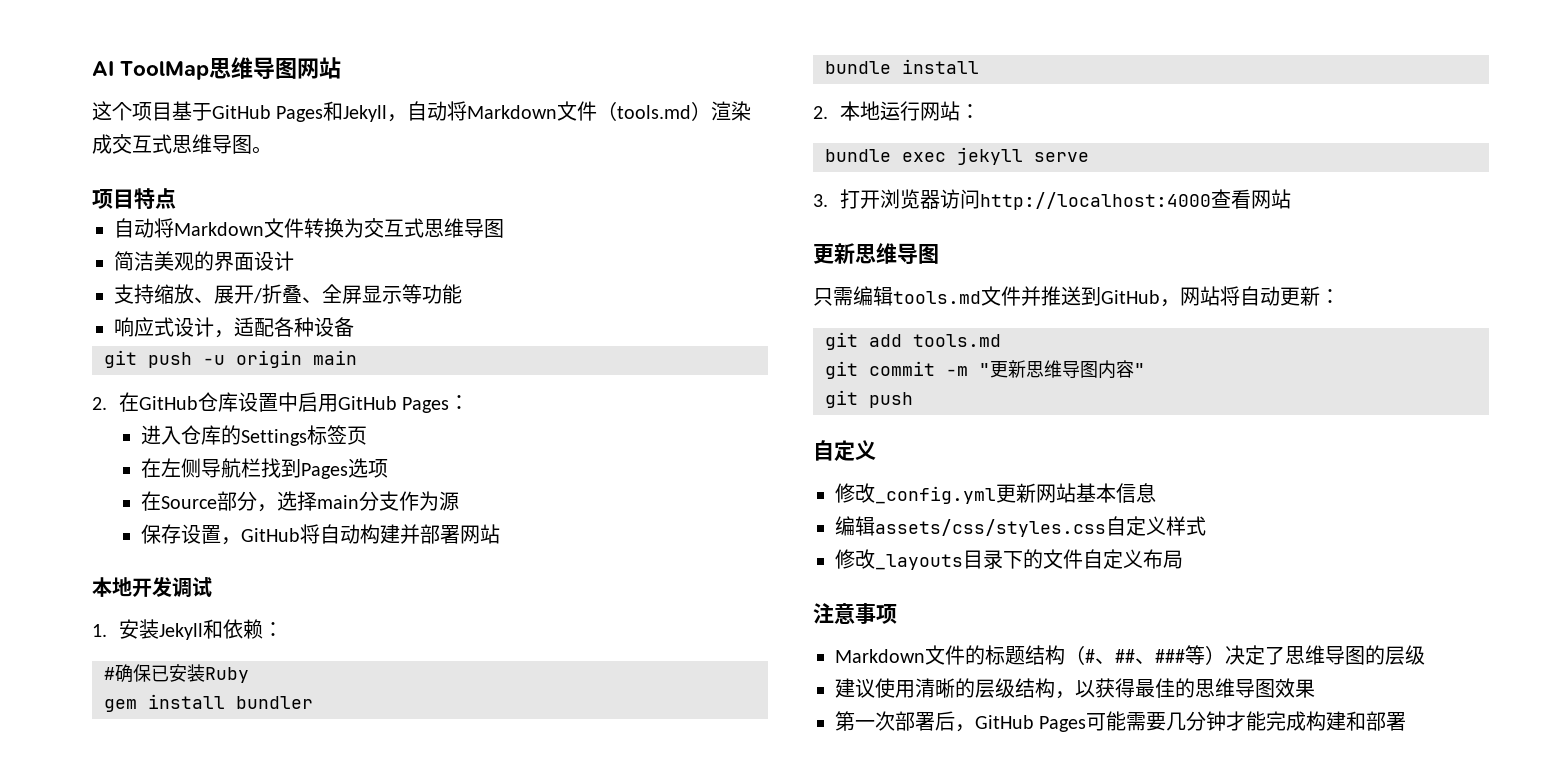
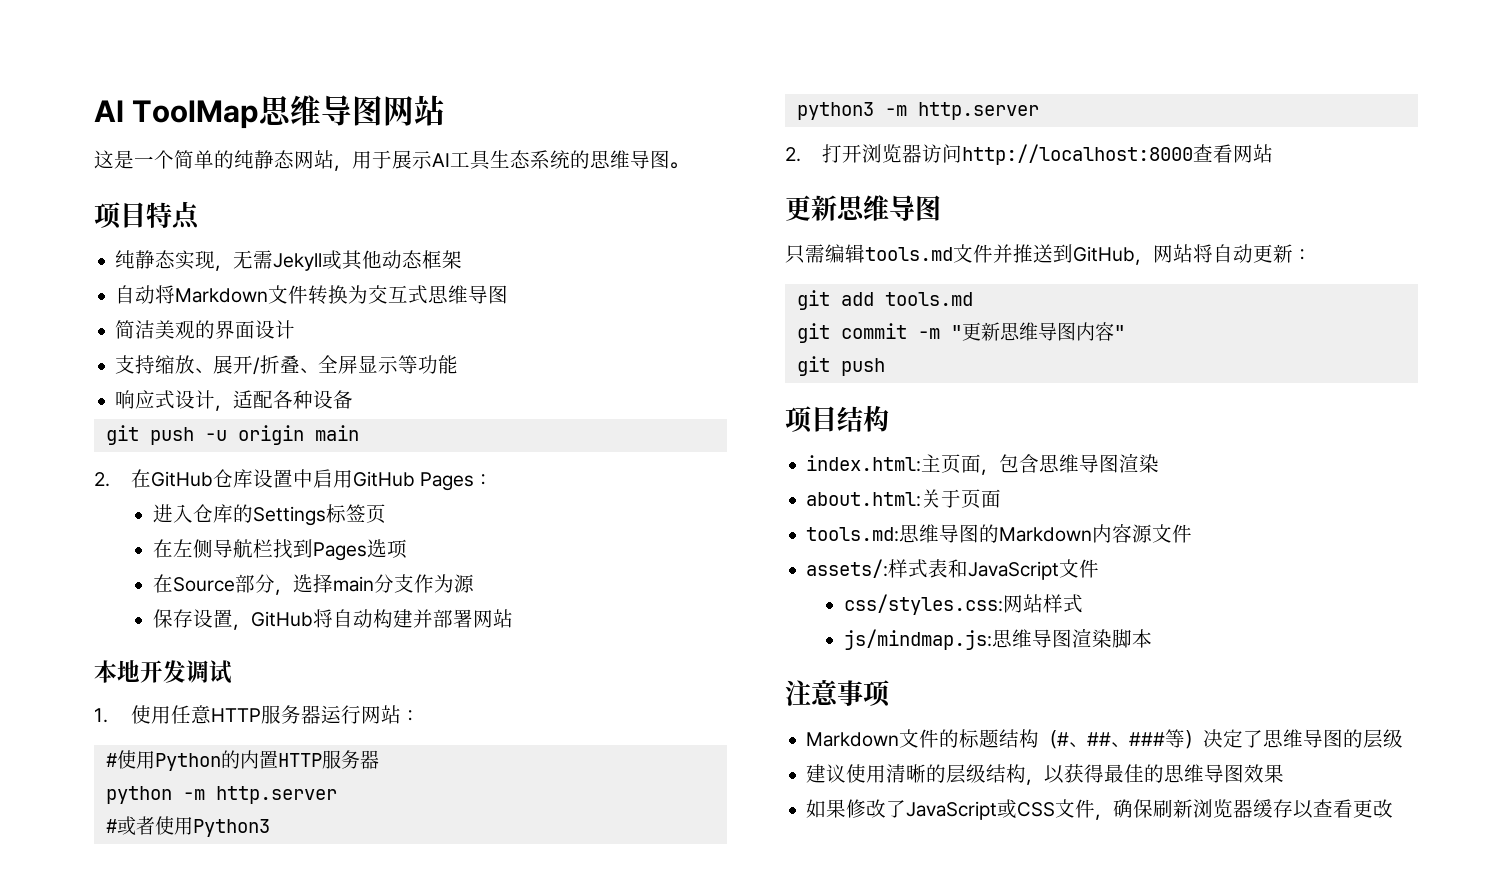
- 这个项目基于GitHub Pages和Jekyll，自动将Markdown文件（tools.md）渲染成交互式思维导图。
+ 这是一个简单的纯静态网站，用于展示AI工具生态系统的思维导图。
+ 纯静态实现，无需Jekyll或其他动态框架
- 1.安装Jekyll和依赖：
- #确保已安装Ruby
- gem install bundler
- bundle install
- 2.本地运行网站：
- bundle exec jekyll serve
- 3.打开浏览器访问http://localhost:4000查看网站
+ 1.使用任意HTTP服务器运行网站：
+ #使用Python的内置HTTP服务器
+ python -m http.server
+ #或者使用Python3
+ python3 -m http.server
+ 2.打开浏览器访问http://localhost:8000查看网站
  git commit -m "更新思维导图内容"
  git push
- 自定义
- 修改_config.yml更新网站基本信息
- 编辑assets/css/styles.css自定义样式
- 修改_layouts目录下的文件自定义布局
+ 项目结构
+ index.html:主页面，包含思维导图渲染
+ about.html:关于页面
+ tools.md:思维导图的Markdown内容源文件
+ assets/:样式表和JavaScript文件
+ css/styles.css:网站样式
+ js/mindmap.js:思维导图渲染脚本
- 第一次部署后，GitHub Pages可能需要几分钟才能完成构建和部署
+ 如果修改了JavaScript或CSS文件，确保刷新浏览器缓存以查看更改

